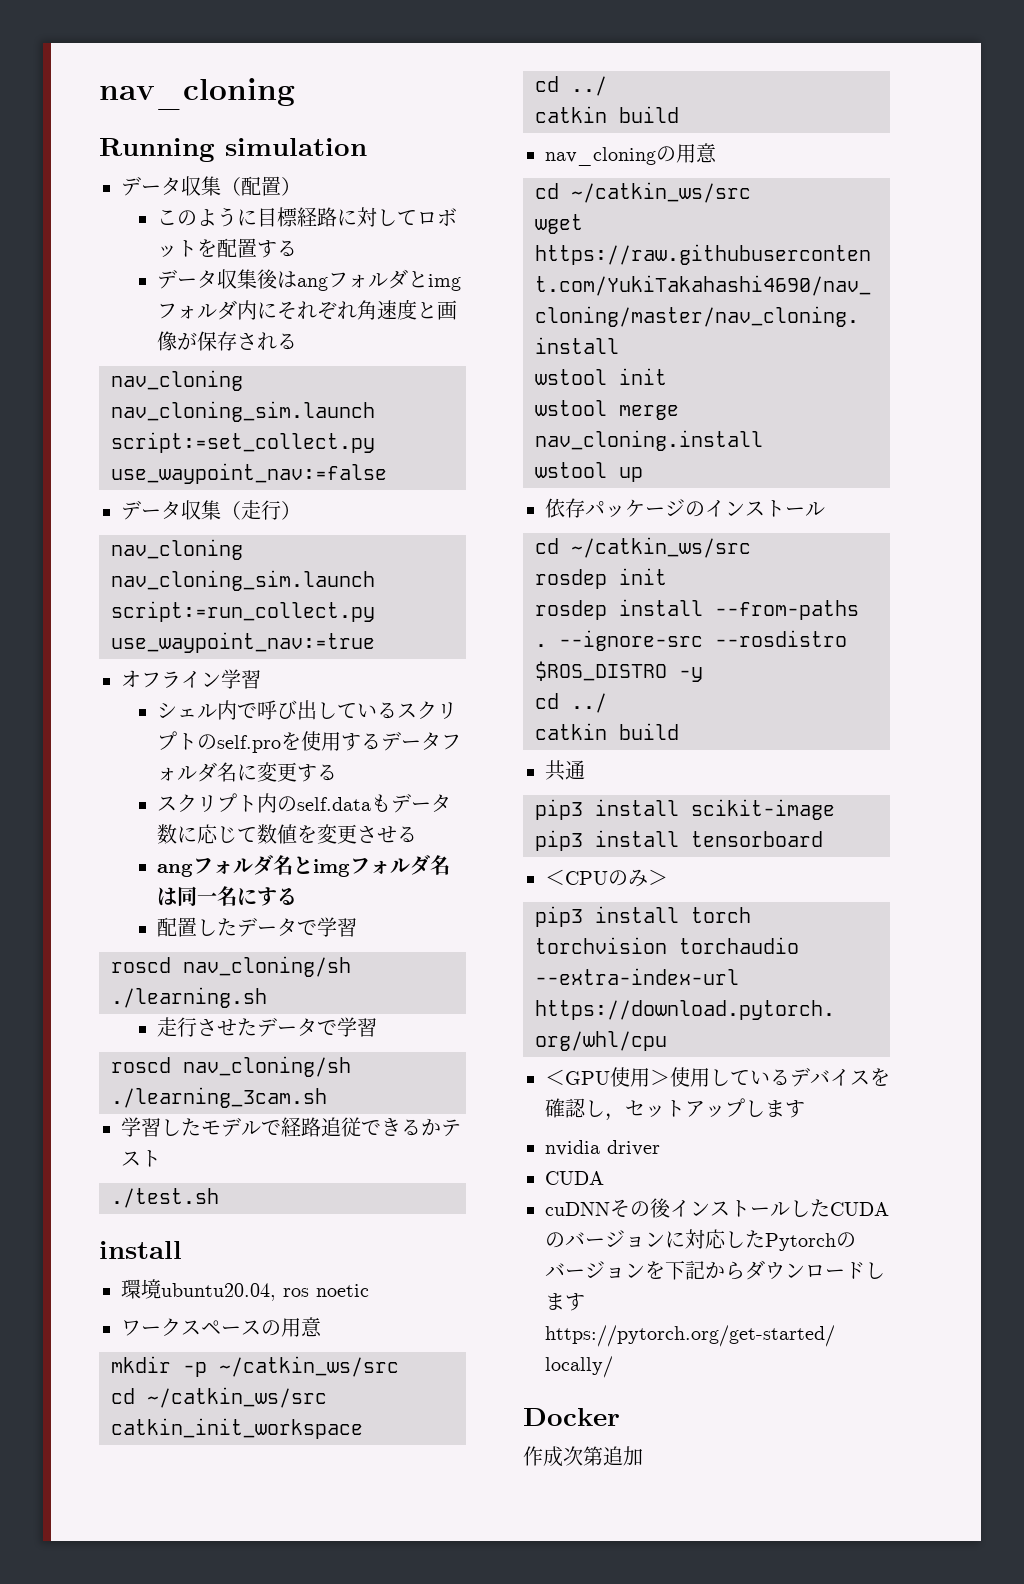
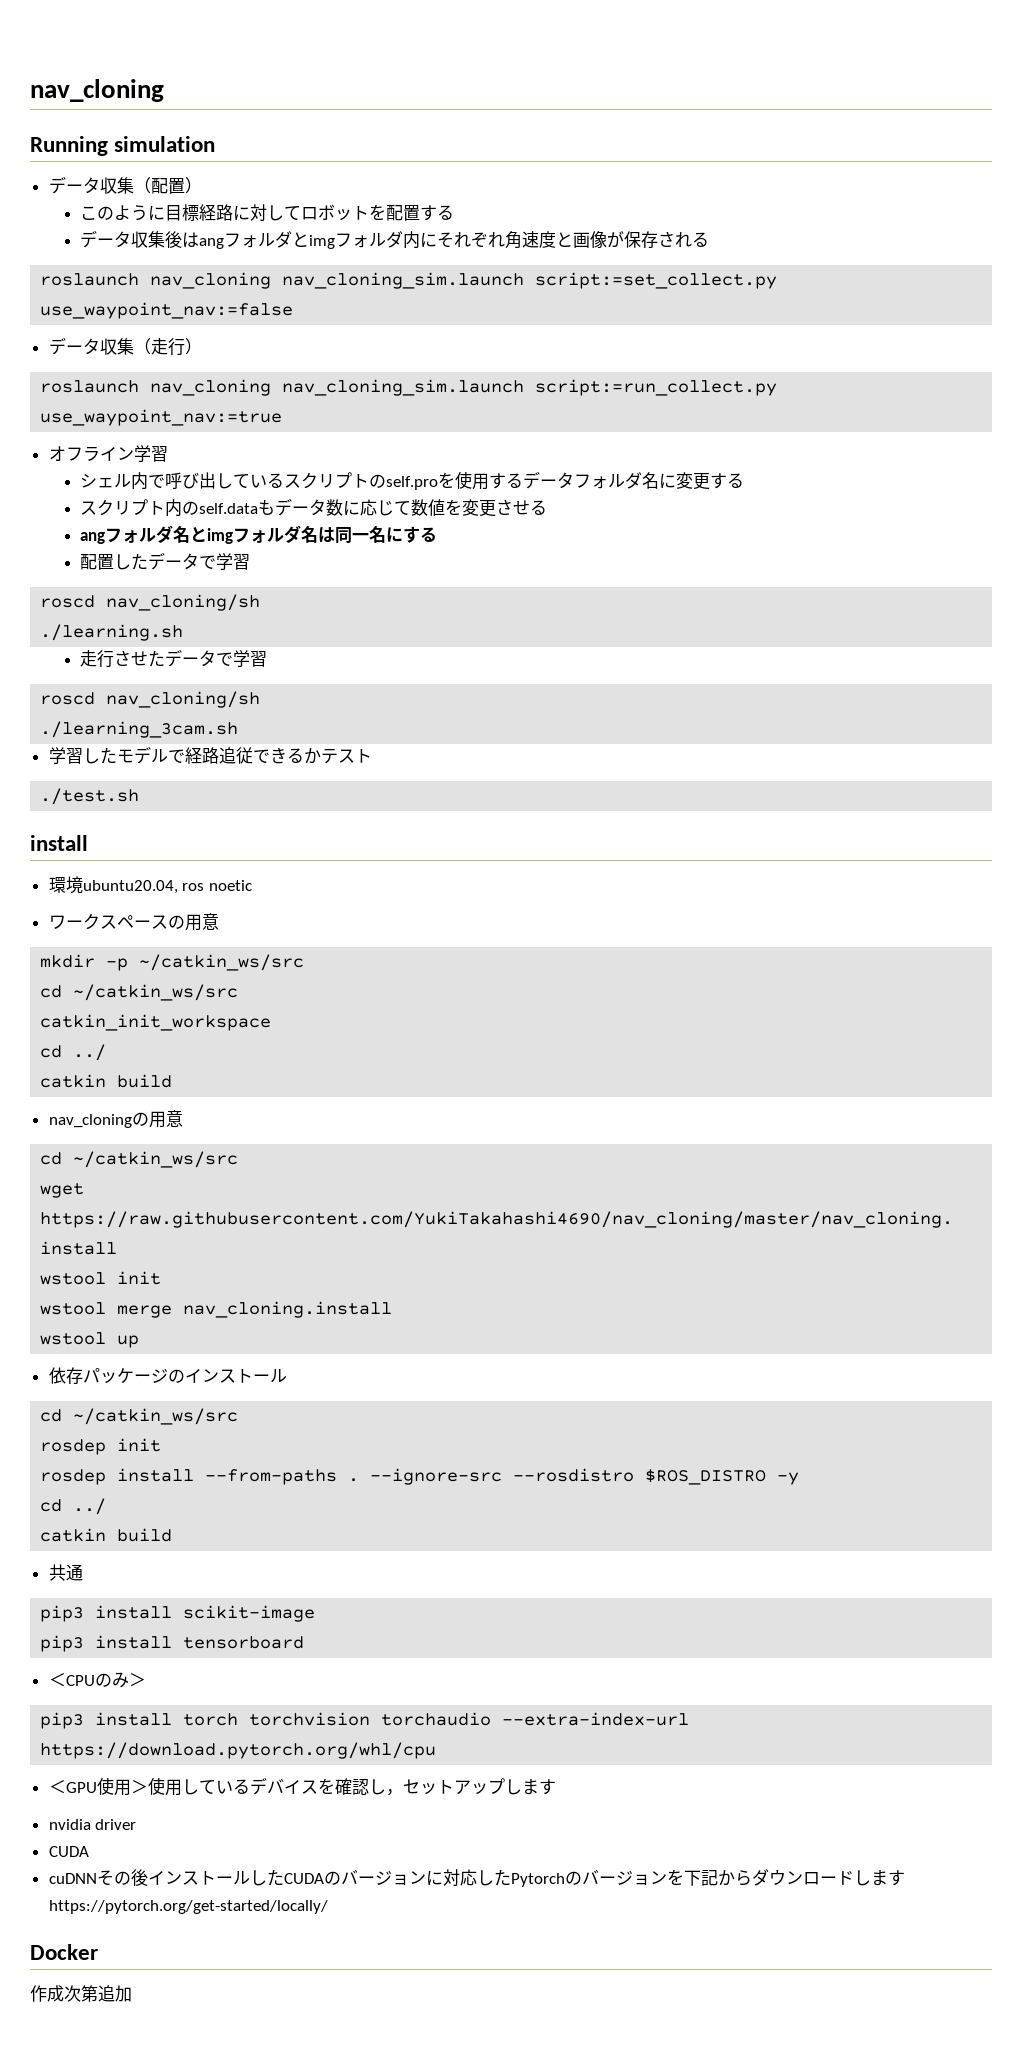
- nav_cloning nav_cloning_sim.launch script:=set_collect.py use_waypoint_nav:=false
+ roslaunch nav_cloning nav_cloning_sim.launch script:=set_collect.py use_waypoint_nav:=false
- nav_cloning nav_cloning_sim.launch script:=run_collect.py use_waypoint_nav:=true
+ roslaunch nav_cloning nav_cloning_sim.launch script:=run_collect.py use_waypoint_nav:=true

